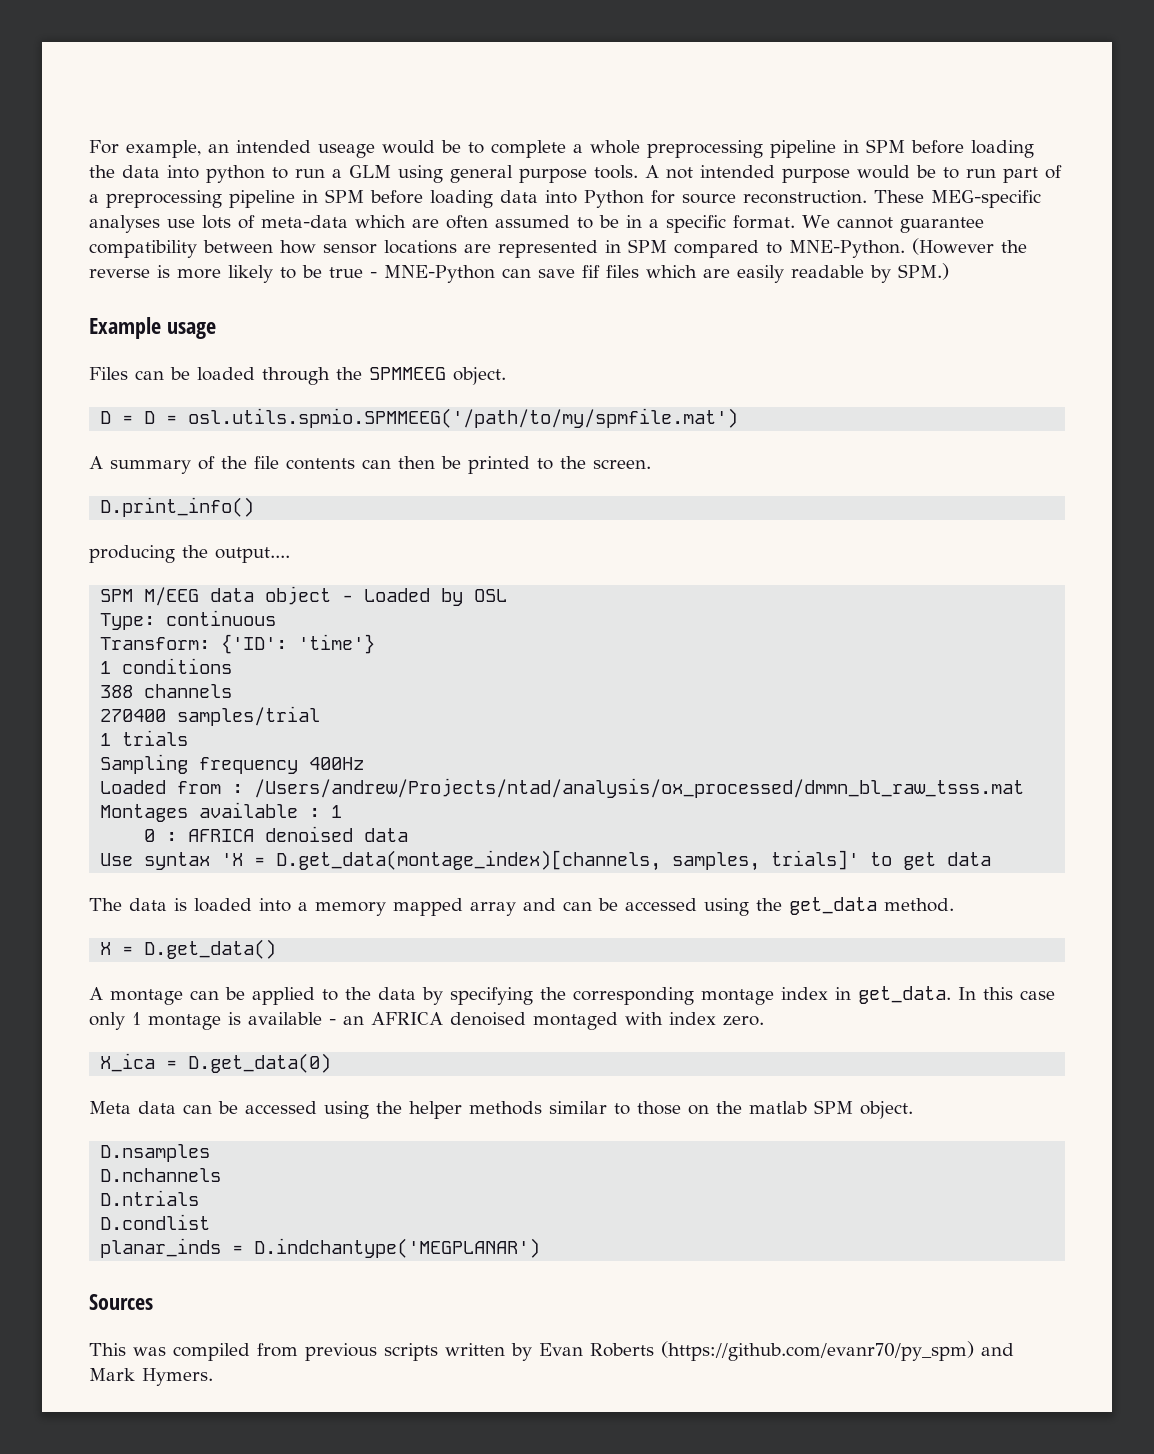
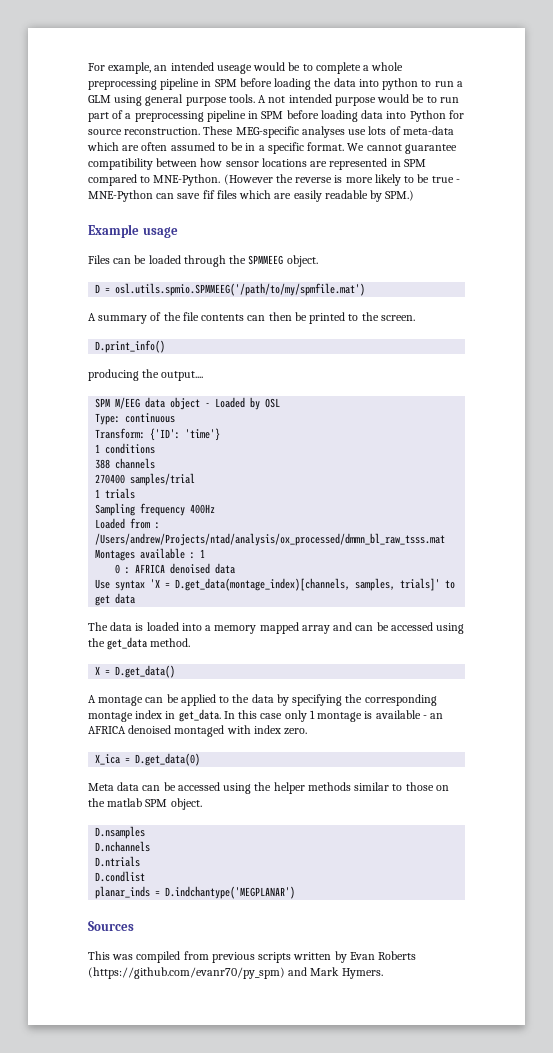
- D = D = osl.utils.spmio.SPMMEEG('/path/to/my/spmfile.mat')
+ D = osl.utils.spmio.SPMMEEG('/path/to/my/spmfile.mat')

